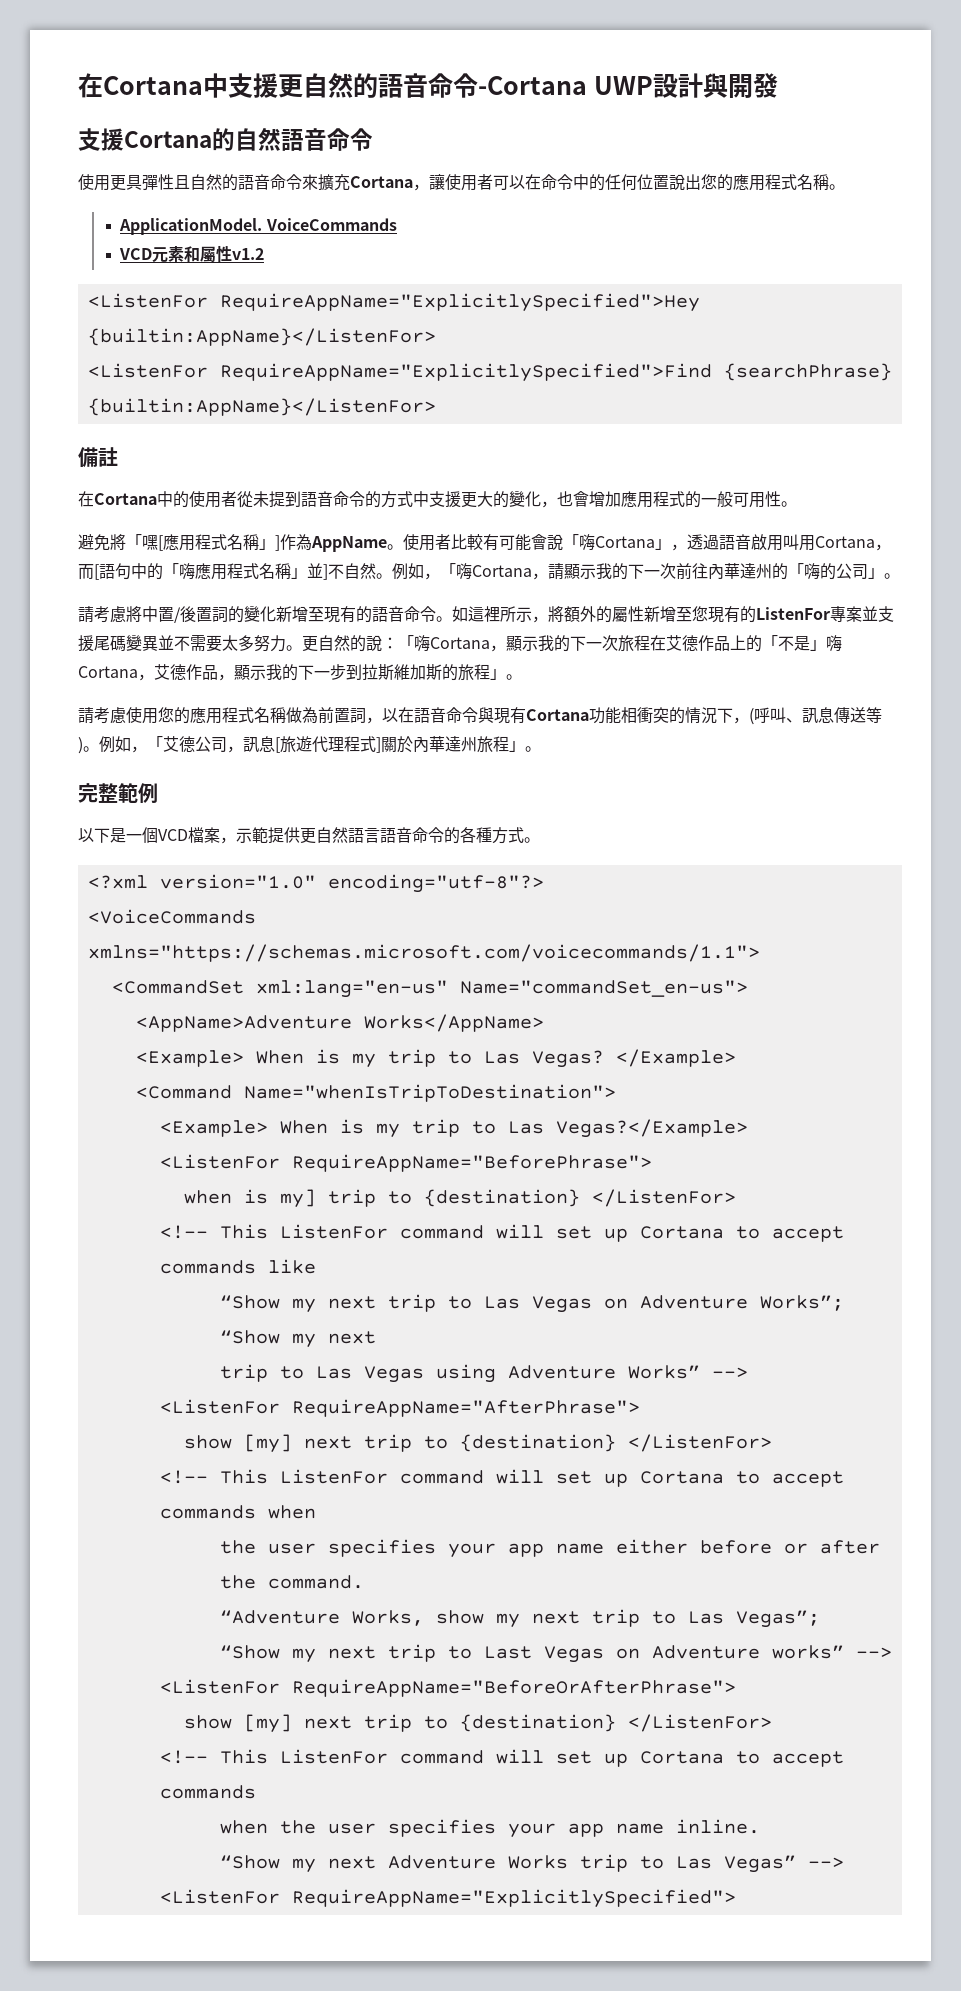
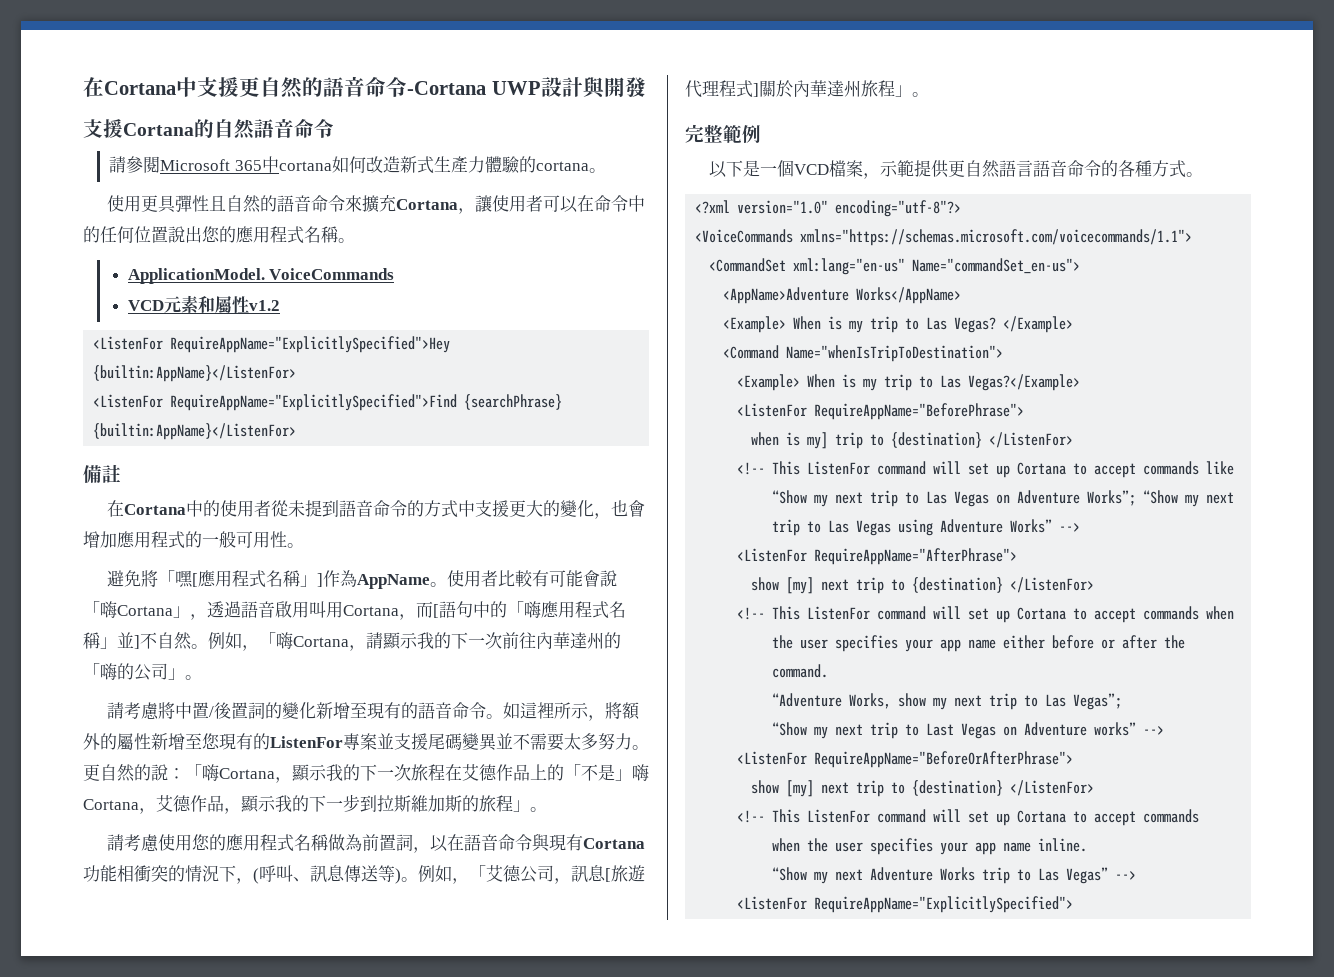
+ 請參閱Microsoft 365中cortana如何改造新式生產力體驗的cortana。

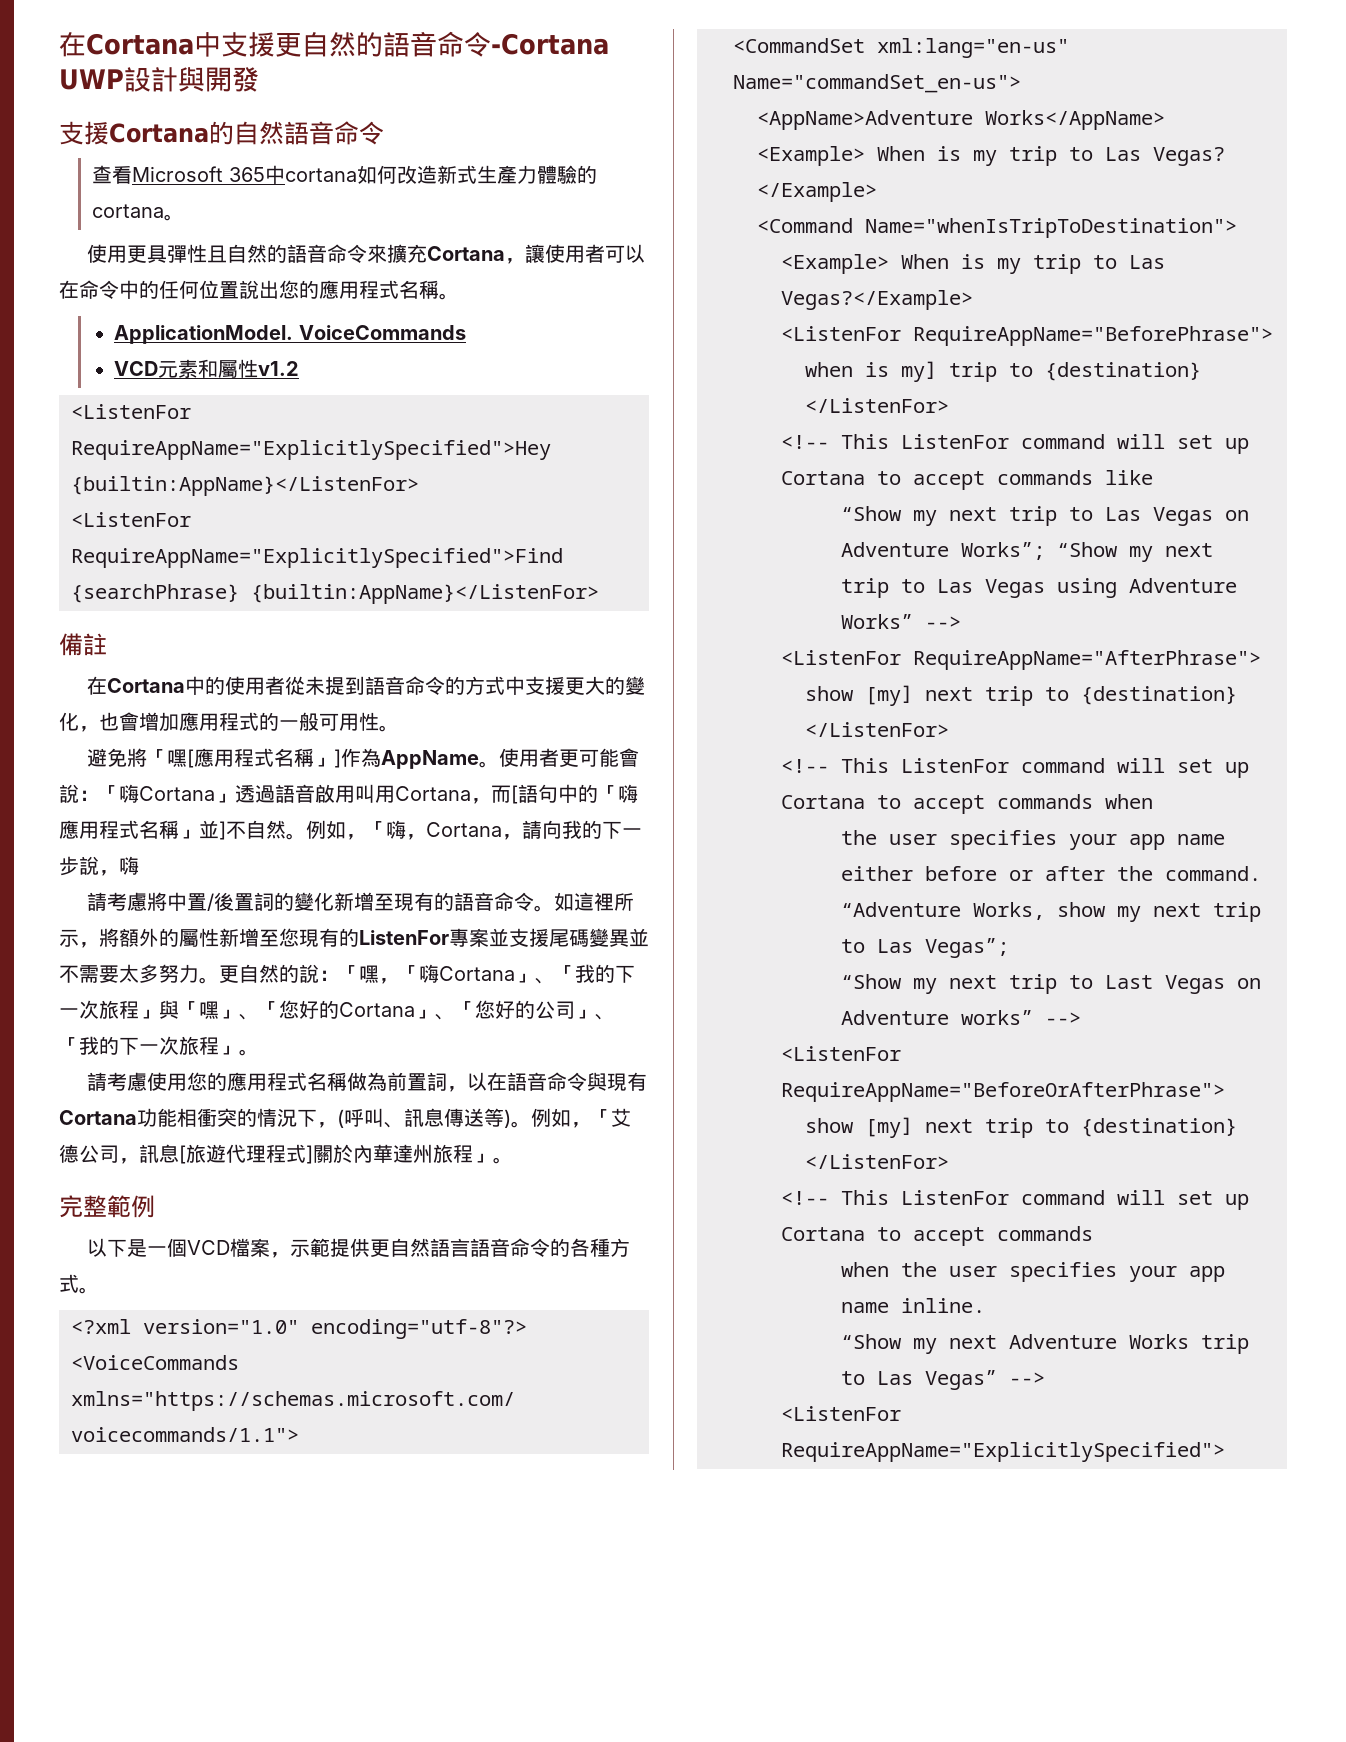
- 請參閱Microsoft 365中cortana如何改造新式生產力體驗的cortana。
+ 查看Microsoft 365中cortana如何改造新式生產力體驗的cortana。
- 使用者比較有可能會說「嗨Cortana」，透過語音啟用叫用Cortana，而[語句中的「嗨應用程式名稱」並]不自然。
+ 使用者更可能會說：「嗨Cortana」透過語音啟用叫用Cortana，而[語句中的「嗨應用程式名稱」並]不自然。
- 例如，「嗨Cortana，請顯示我的下一次前往內華達州的「嗨的公司」。
+ 例如，「嗨，Cortana，請向我的下一步說，嗨
- 更自然的說：「嗨Cortana，顯示我的下一次旅程在艾德作品上的「不是」嗨Cortana，艾德作品，顯示我的下一步到拉斯維加斯的旅程」。
+ 更自然的說：「嘿，「嗨Cortana」、「我的下一次旅程」與「嘿」、「您好的Cortana」、「您好的公司」、「我的下一次旅程」。

